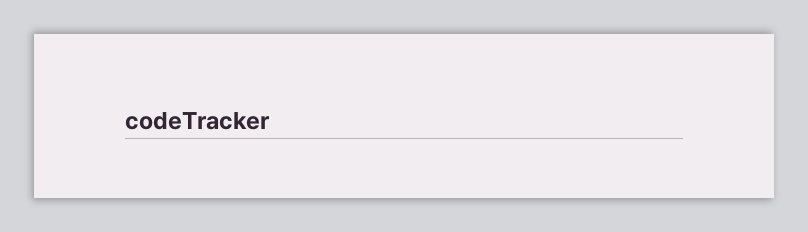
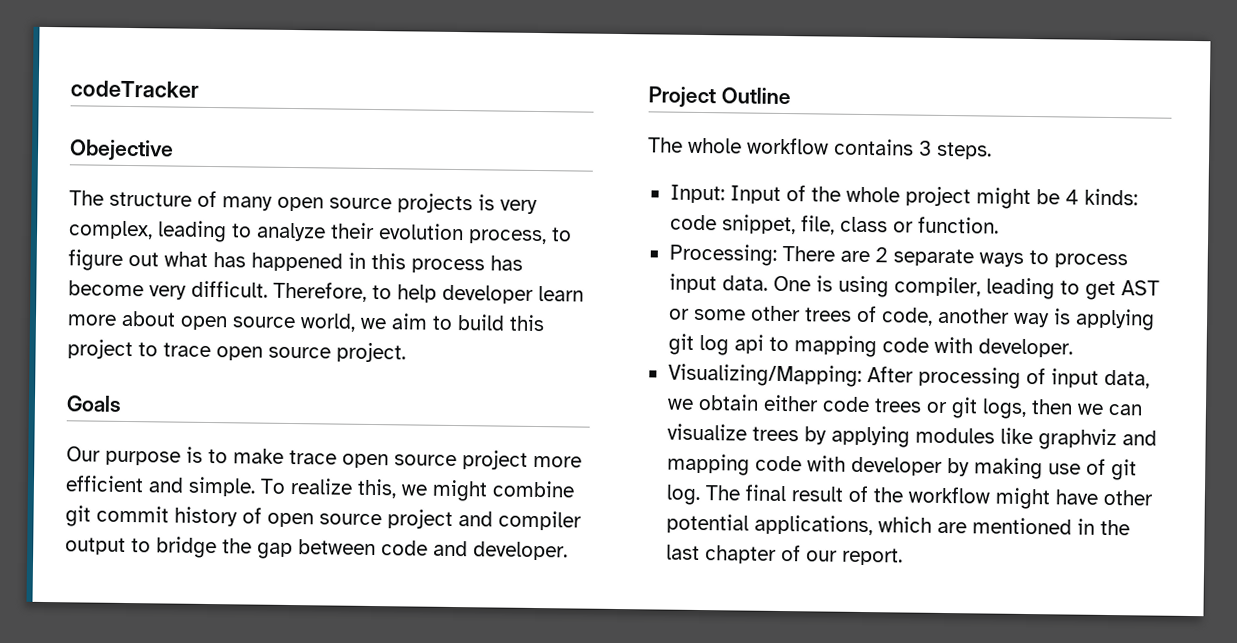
+ Obejective
+ The structure of many open source projects is very complex, leading to analyze their evolution process, to figure out what has happened in this process has become very difficult. Therefore, to help developer learn more about open source world, we aim to build this project to trace open source project.
+ Goals
+ Our purpose is to make trace open source project more efficient and simple. To realize this, we might combine git commit history of open source project and compiler output to bridge the gap between code and developer.
+ Project Outline
+ The whole workflow contains 3 steps.
+ Input: Input of the whole project might be 4 kinds: code snippet, file, class or function.
+ Processing: There are 2 separate ways to process input data. One is using compiler, leading to get AST or some other trees of code, another way is applying git log api to mapping code with developer.
+ Visualizing/Mapping: After processing of input data, we obtain either code trees or git logs, then we can visualize trees by applying modules like graphviz and mapping code with developer by making use of git log. The final result of the workflow might have other potential applications, which are mentioned in the last chapter of our report.

